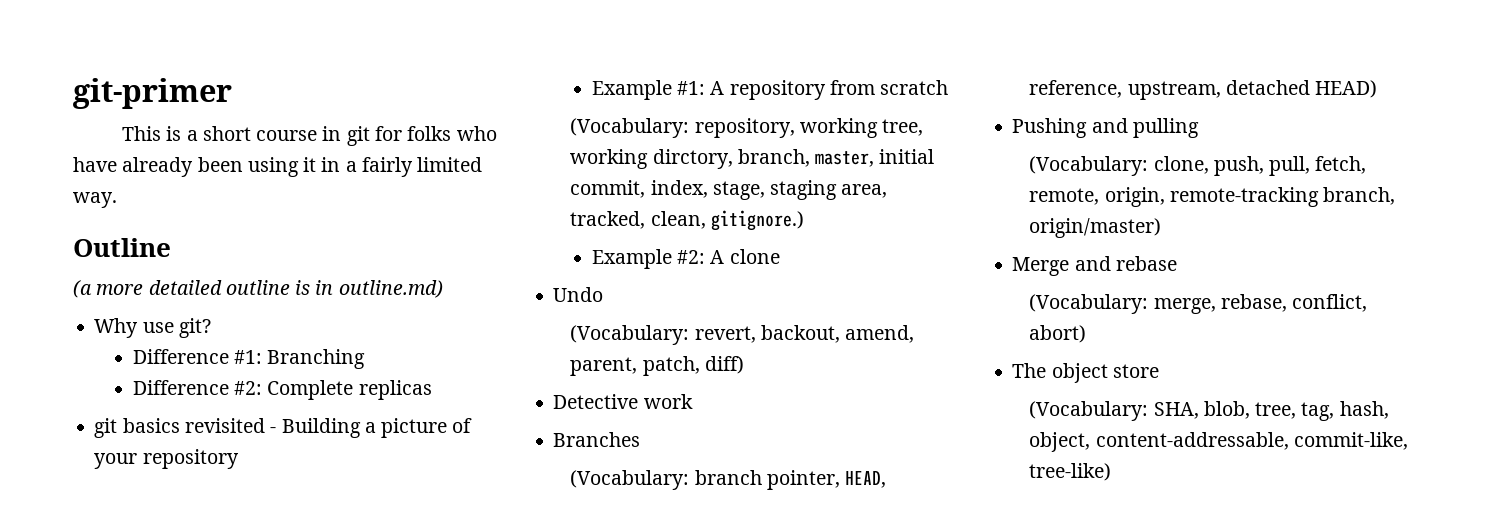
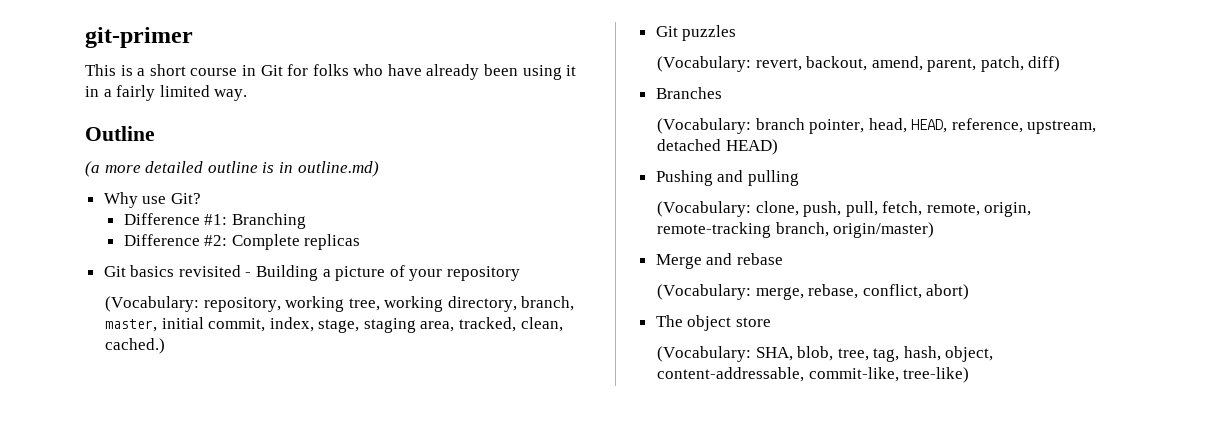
- This is a short course in git for folks who have already been using it in a fairly limited way.
+ This is a short course in Git for folks who have already been using it in a fairly limited way.
- Why use git?
+ Why use Git?
- git basics revisited - Building a picture of your repository
+ Git basics revisited - Building a picture of your repository
- Example #1: A repository from scratch
- (Vocabulary: repository, working tree, working dirctory, branch, master, initial commit, index, stage, staging area, tracked, clean, gitignore.)
- Example #2: A clone
- Undo
+ (Vocabulary: repository, working tree, working directory, branch, master, initial commit, index, stage, staging area, tracked, clean, cached.)
+ Git puzzles
- Detective work
- (Vocabulary: branch pointer, HEAD, reference, upstream, detached HEAD)
+ (Vocabulary: branch pointer, head, HEAD, reference, upstream, detached HEAD)

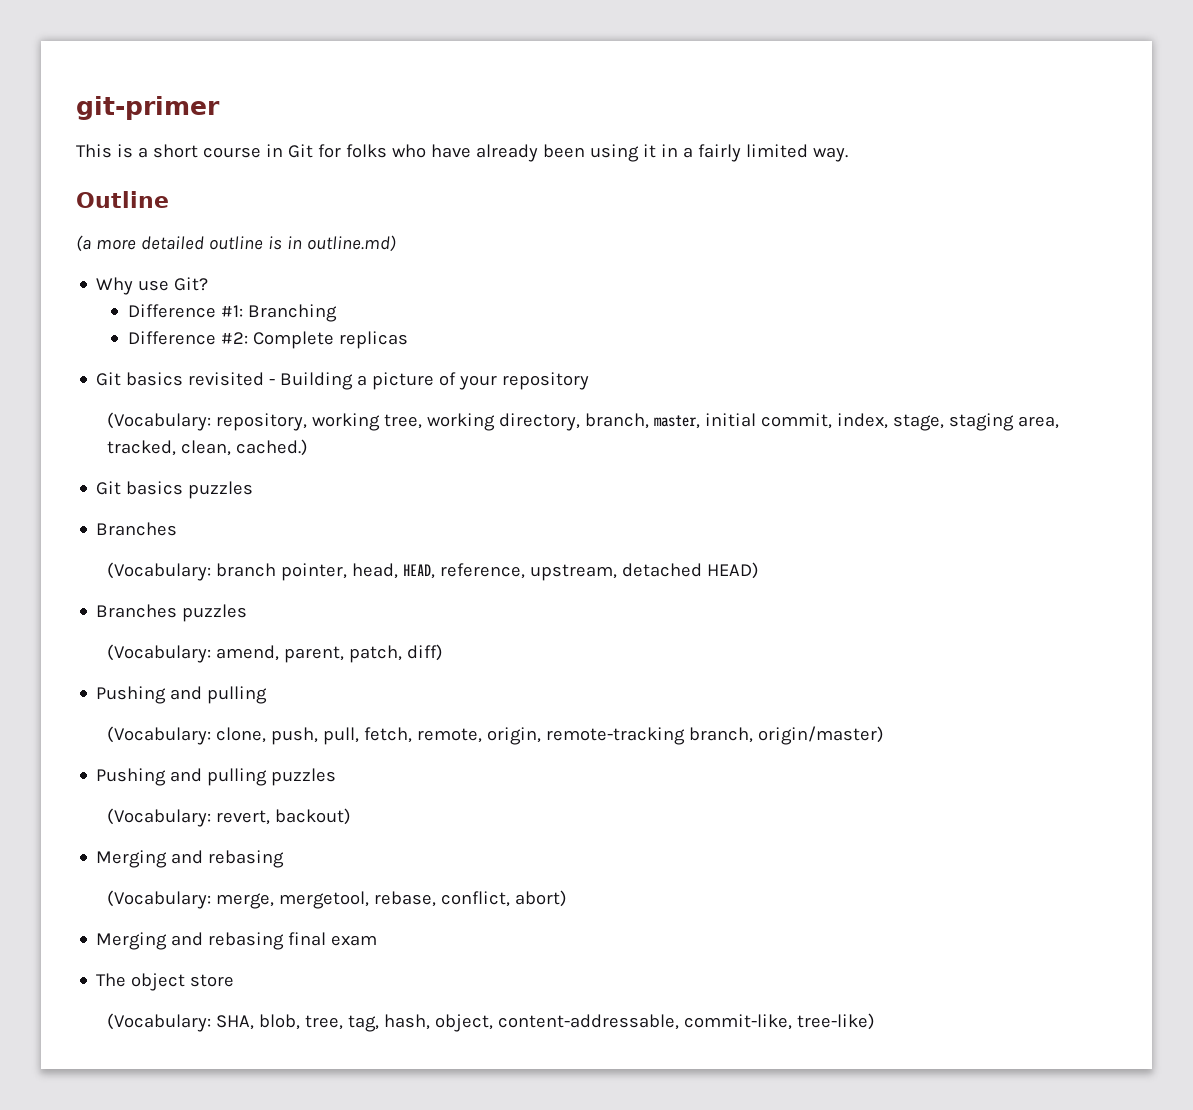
- Git puzzles
- (Vocabulary: revert, backout, amend, parent, patch, diff)
+ Git basics puzzles
+ Branches puzzles
+ (Vocabulary: amend, parent, patch, diff)
- Merge and rebase
+ Pushing and pulling puzzles
+ (Vocabulary: revert, backout)
+ Merging and rebasing
- (Vocabulary: merge, rebase, conflict, abort)
+ (Vocabulary: merge, mergetool, rebase, conflict, abort)
+ Merging and rebasing final exam

